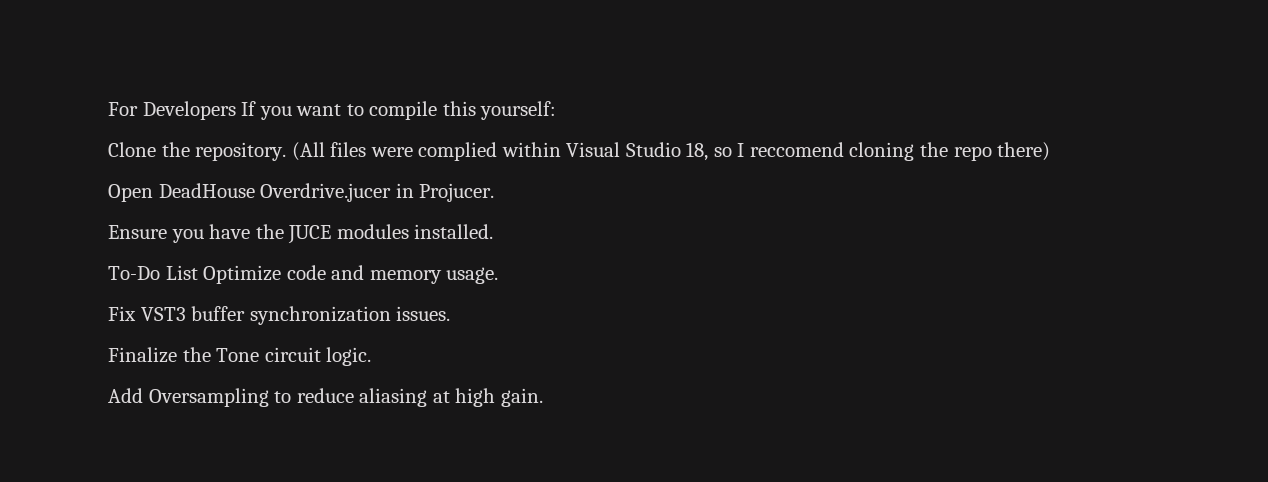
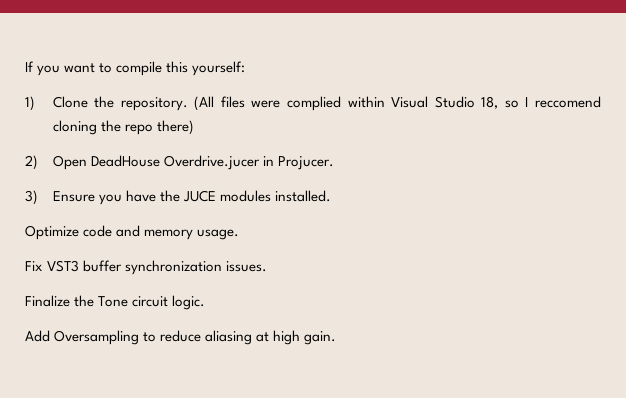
- For Developers If you want to compile this yourself:
+ If you want to compile this yourself:
- Clone the repository.
+ 1) Clone the repository.
- Open DeadHouse Overdrive.jucer in Projucer.
+ 2) Open DeadHouse Overdrive.jucer in Projucer.
- Ensure you have the JUCE modules installed.
+ 3) Ensure you have the JUCE modules installed.
- To-Do List Optimize code and memory usage.
+ Optimize code and memory usage.

